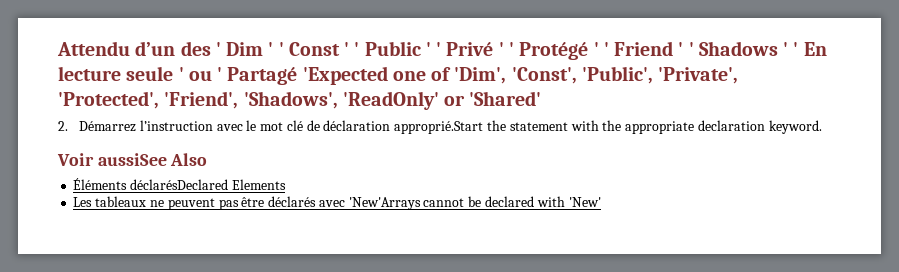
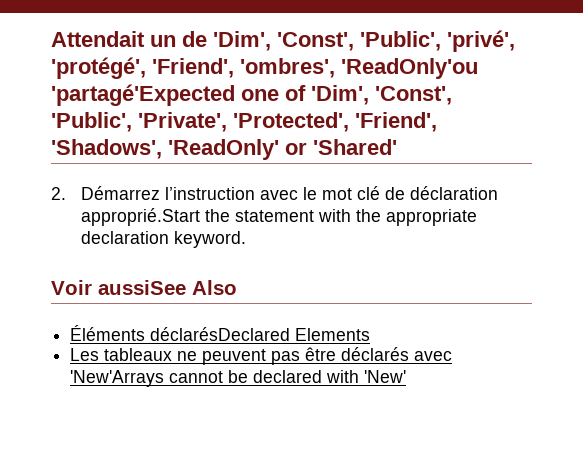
- Attendu d’un des ' Dim ' ' Const ' ' Public ' ' Privé ' ' Protégé ' ' Friend ' ' Shadows ' ' En lecture seule ' ou ' Partagé 'Expected one of 'Dim', 'Const', 'Public', 'Private', 'Protected', 'Friend', 'Shadows', 'ReadOnly' or 'Shared'
+ Attendait un de 'Dim', 'Const', 'Public', 'privé', 'protégé', 'Friend', 'ombres', 'ReadOnly'ou 'partagé'Expected one of 'Dim', 'Const', 'Public', 'Private', 'Protected', 'Friend', 'Shadows', 'ReadOnly' or 'Shared'

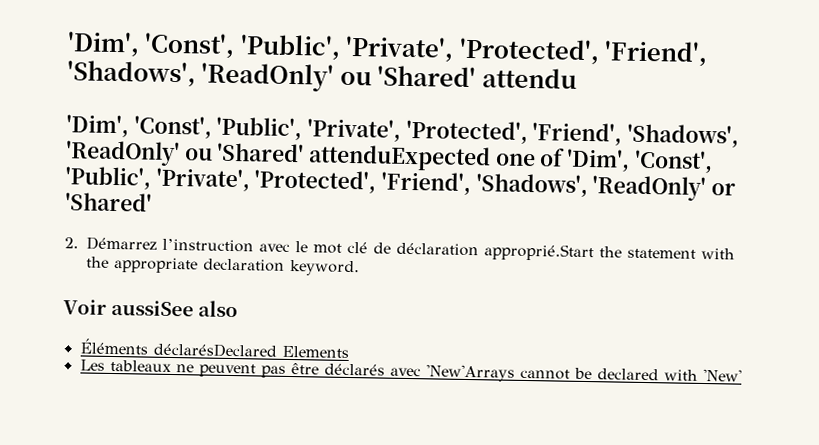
- Attendait un de 'Dim', 'Const', 'Public', 'privé', 'protégé', 'Friend', 'ombres', 'ReadOnly'ou 'partagé'Expected one of 'Dim', 'Const', 'Public', 'Private', 'Protected', 'Friend', 'Shadows', 'ReadOnly' or 'Shared'
+ 'Dim', 'Const', 'Public', 'Private', 'Protected', 'Friend', 'Shadows', 'ReadOnly' ou 'Shared' attendu
+ 'Dim', 'Const', 'Public', 'Private', 'Protected', 'Friend', 'Shadows', 'ReadOnly' ou 'Shared' attenduExpected one of 'Dim', 'Const', 'Public', 'Private', 'Protected', 'Friend', 'Shadows', 'ReadOnly' or 'Shared'
- Voir aussiSee Also
+ Voir aussiSee also

